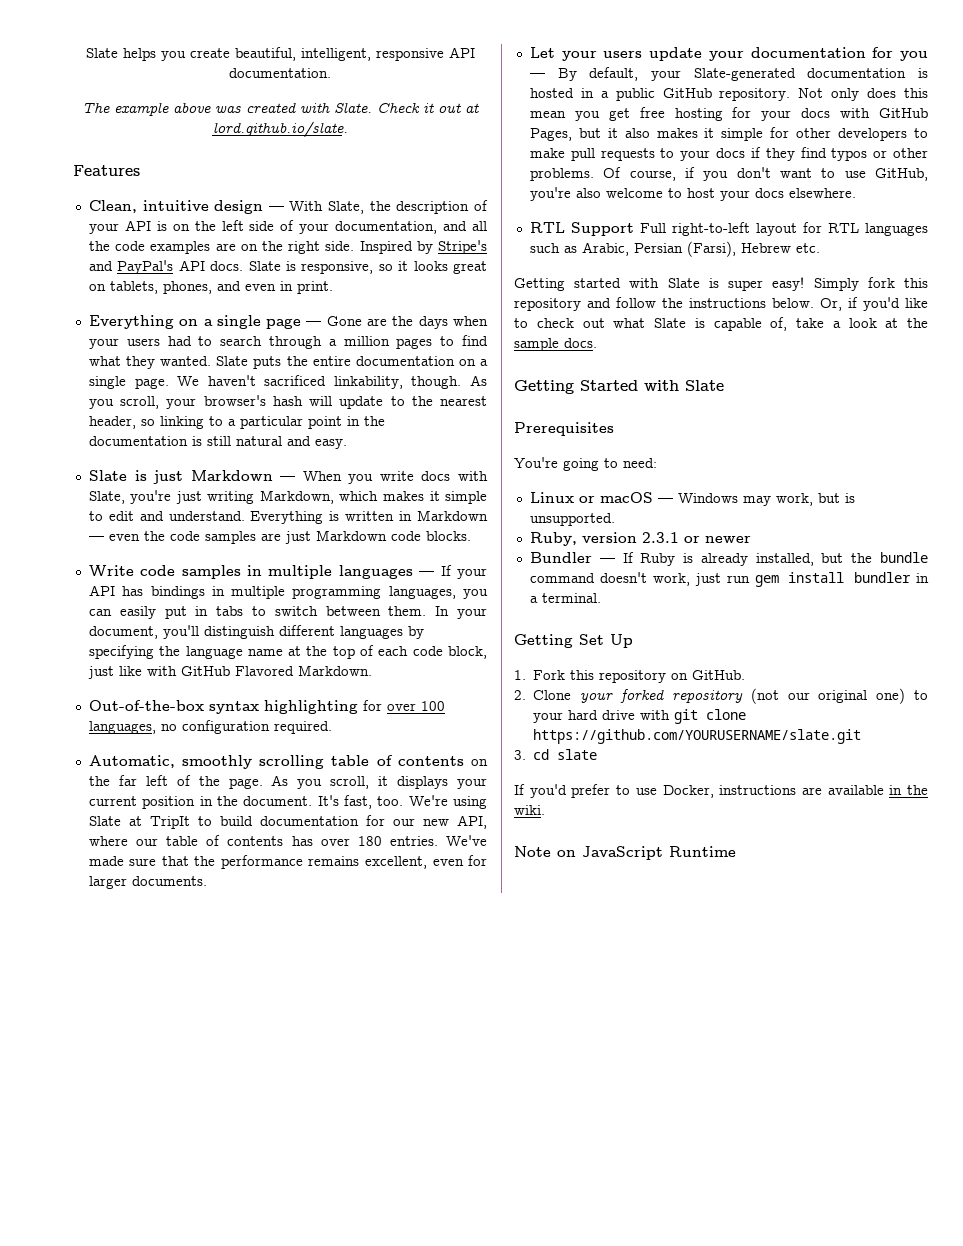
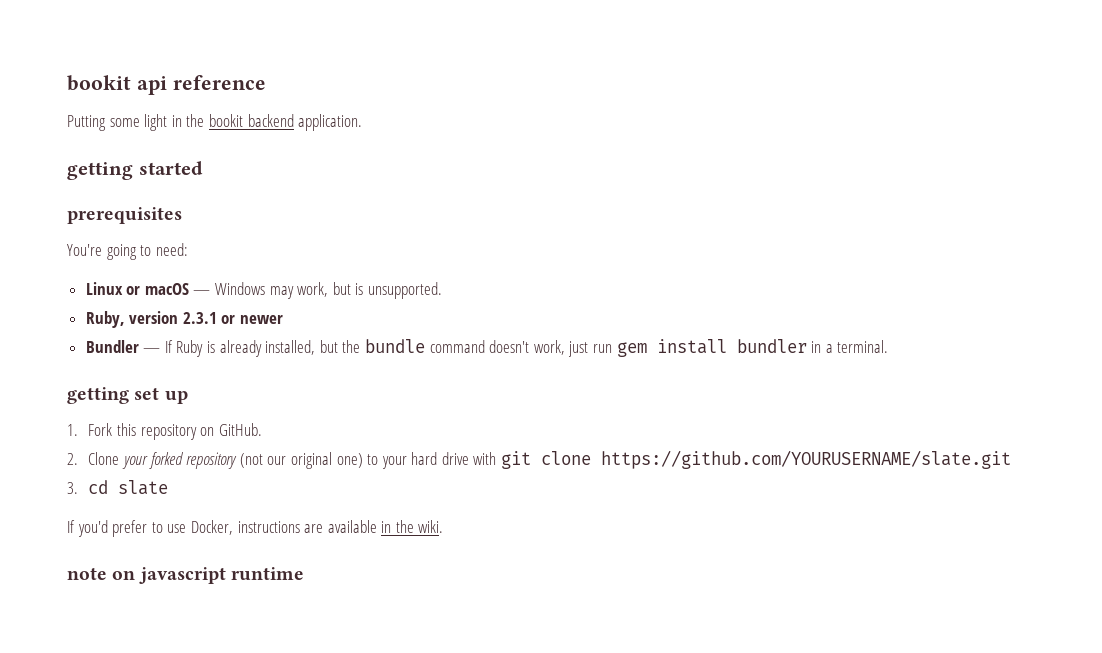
- Slate helps you create beautiful, intelligent, responsive API documentation.
- The example above was created with Slate. Check it out at lord.github.io/slate.
- Features
- Clean, intuitive design — With Slate, the description of your API is on the left side of your documentation, and all the code examples are on the right side. Inspired by Stripe's and PayPal's API docs. Slate is responsive, so it looks great on tablets, phones, and even in print.
- Everything on a single page — Gone are the days when your users had to search through a million pages to find what they wanted. Slate puts the entire documentation on a single page. We haven't sacrificed linkability, though. As you scroll, your browser's hash will update to the nearest header, so linking to a particular point in the documentation is still natural and easy.
- Slate is just Markdown — When you write docs with Slate, you're just writing Markdown, which makes it simple to edit and understand. Everything is written in Markdown — even the code samples are just Markdown code blocks.
- Write code samples in multiple languages — If your API has bindings in multiple programming languages, you can easily put in tabs to switch between them. In your document, you'll distinguish different languages by specifying the language name at the top of each code block, just like with GitHub Flavored Markdown.
- Out-of-the-box syntax highlighting for over 100 languages, no configuration required.
- Automatic, smoothly scrolling table of contents on the far left of the page. As you scroll, it displays your current position in the document. It's fast, too. We're using Slate at TripIt to build documentation for our new API, where our table of contents has over 180 entries. We've made sure that the performance remains excellent, even for larger documents.
- Let your users update your documentation for you — By default, your Slate-generated documentation is hosted in a public GitHub repository. Not only does this mean you get free hosting for your docs with GitHub Pages, but it also makes it simple for other developers to make pull requests to your docs if they find typos or other problems. Of course, if you don't want to use GitHub, you're also welcome to host your docs elsewhere.
- RTL Support Full right-to-left layout for RTL languages such as Arabic, Persian (Farsi), Hebrew etc.
- Getting started with Slate is super easy! Simply fork this repository and follow the instructions below. Or, if you'd like to check out what Slate is capable of, take a look at the sample docs.
- Getting Started with Slate
- Prerequisites
+ bookit api reference
+ Putting some light in the bookit backend application.
+ getting started
+ prerequisites
- Getting Set Up
+ getting set up
- Note on JavaScript Runtime
+ note on javascript runtime

